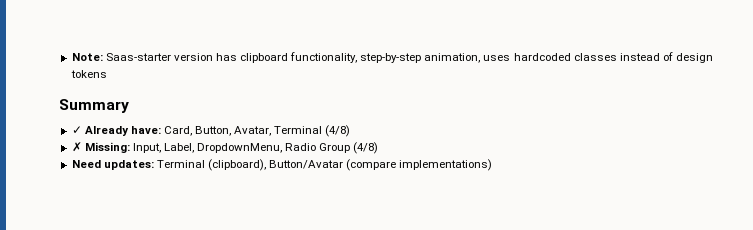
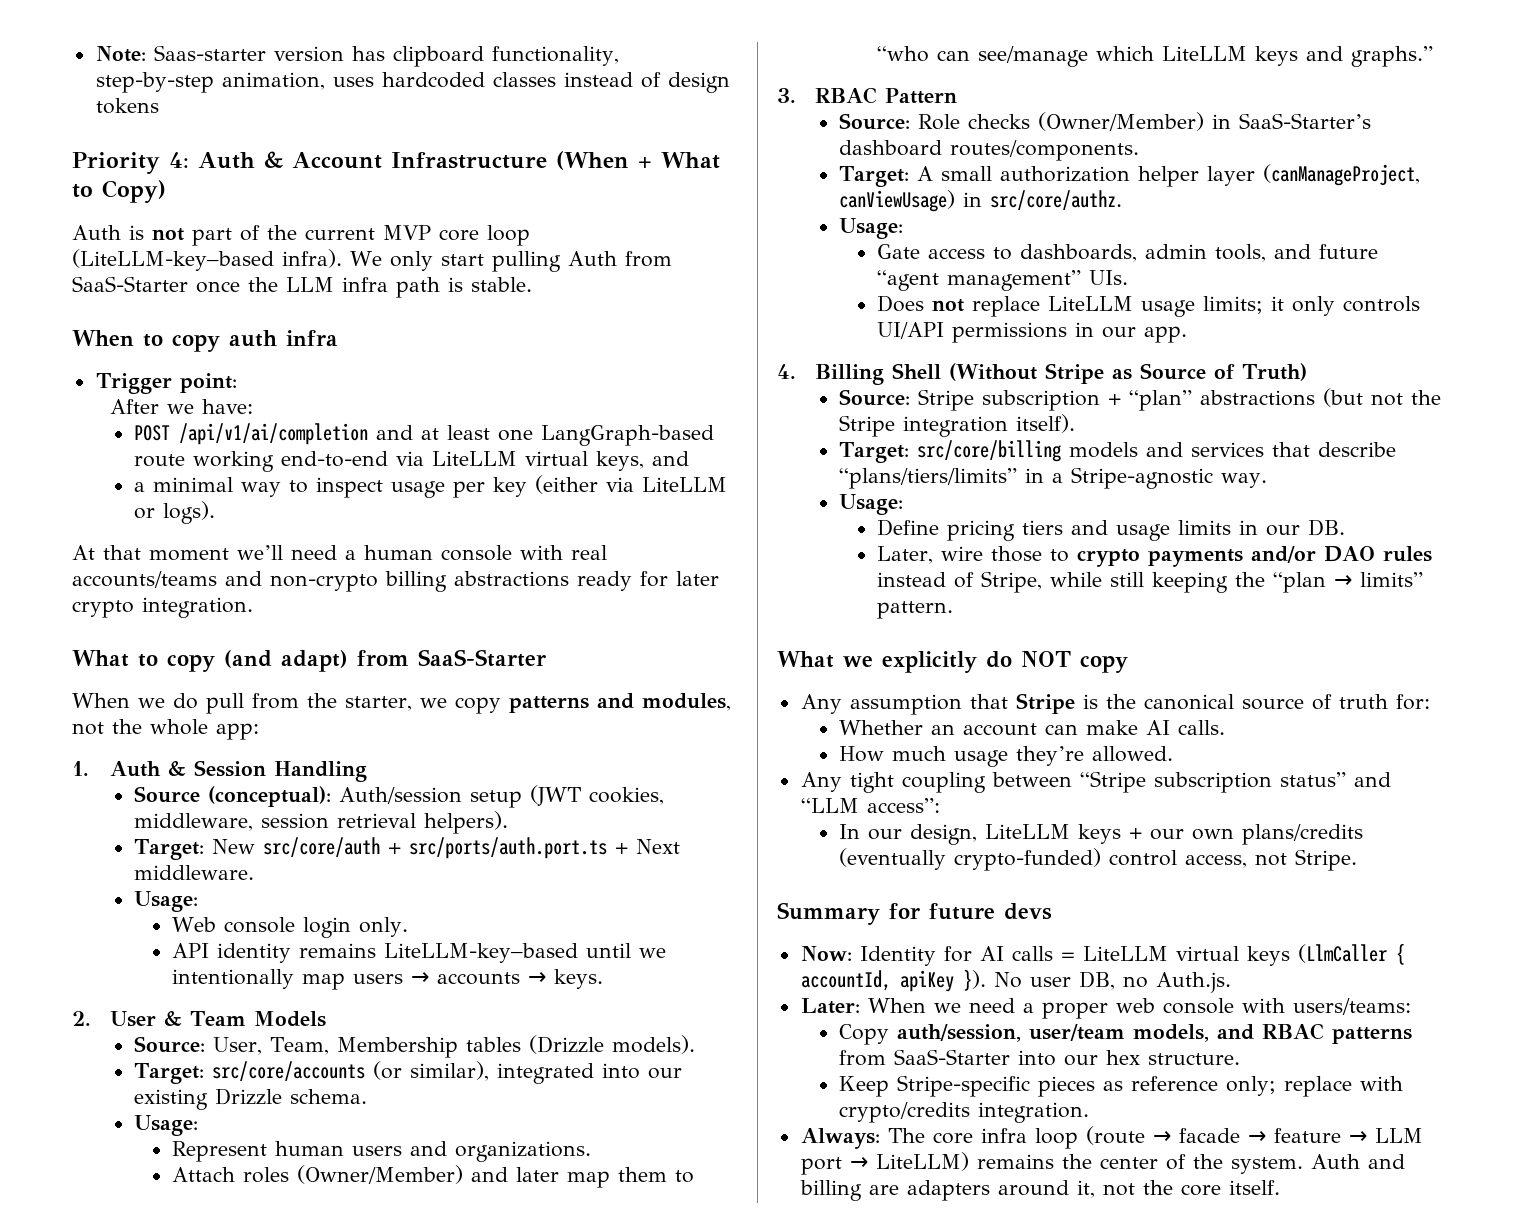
- Summary
- ✓ Already have: Card, Button, Avatar, Terminal (4/8)
- ✗ Missing: Input, Label, DropdownMenu, Radio Group (4/8)
- Need updates: Terminal (clipboard), Button/Avatar (compare implementations)
+ Priority 4: Auth & Account Infrastructure (When + What to Copy)
+ Auth is not part of the current MVP core loop (LiteLLM-key–based infra). We only start pulling Auth from SaaS-Starter once the LLM infra path is stable.
+ When to copy auth infra
+ Trigger point:
+ After we have:
+ POST /api/v1/ai/completion and at least one LangGraph-based route working end-to-end via LiteLLM virtual keys, and
+ a minimal way to inspect usage per key (either via LiteLLM or logs).
+ At that moment we’ll need a human console with real accounts/teams and non-crypto billing abstractions ready for later crypto integration.
+ What to copy (and adapt) from SaaS-Starter
+ When we do pull from the starter, we copy patterns and modules, not the whole app:
+ 1. Auth & Session Handling
+ Source (conceptual): Auth/session setup (JWT cookies, middleware, session retrieval helpers).
+ Target: New src/core/auth + src/ports/auth.port.ts + Next middleware.
+ Usage:
+ Web console login only.
+ API identity remains LiteLLM-key–based until we intentionally map users → accounts → keys.
+ 2. User & Team Models
+ Source: User, Team, Membership tables (Drizzle models).
+ Target: src/core/accounts (or similar), integrated into our existing Drizzle schema.
+ Usage:
+ Represent human users and organizations.
+ Attach roles (Owner/Member) and later map them to “who can see/manage which LiteLLM keys and graphs.”
+ 3. RBAC Pattern
+ Source: Role checks (Owner/Member) in SaaS-Starter’s dashboard routes/components.
+ Target: A small authorization helper layer (canManageProject, canViewUsage) in src/core/authz.
+ Usage:
+ Gate access to dashboards, admin tools, and future “agent management” UIs.
+ Does not replace LiteLLM usage limits; it only controls UI/API permissions in our app.
+ 4. Billing Shell (Without Stripe as Source of Truth)
+ Source: Stripe subscription + “plan” abstractions (but not the Stripe integration itself).
+ Target: src/core/billing models and services that describe “plans/tiers/limits” in a Stripe-agnostic way.
+ Usage:
+ Define pricing tiers and usage limits in our DB.
+ Later, wire those to crypto payments and/or DAO rules instead of Stripe, while still keeping the “plan → limits” pattern.
+ What we explicitly do NOT copy
+ Any assumption that Stripe is the canonical source of truth for:
+ Whether an account can make AI calls.
+ How much usage they’re allowed.
+ Any tight coupling between “Stripe subscription status” and “LLM access”:
+ In our design, LiteLLM keys + our own plans/credits (eventually crypto-funded) control access, not Stripe.
+ Summary for future devs
+ Now: Identity for AI calls = LiteLLM virtual keys (LlmCaller { accountId, apiKey }). No user DB, no Auth.js.
+ Later: When we need a proper web console with users/teams:
+ Copy auth/session, user/team models, and RBAC patterns from SaaS-Starter into our hex structure.
+ Keep Stripe-specific pieces as reference only; replace with crypto/credits integration.
+ Always: The core infra loop (route → facade → feature → LLM port → LiteLLM) remains the center of the system. Auth and billing are adapters around it, not the core itself.

